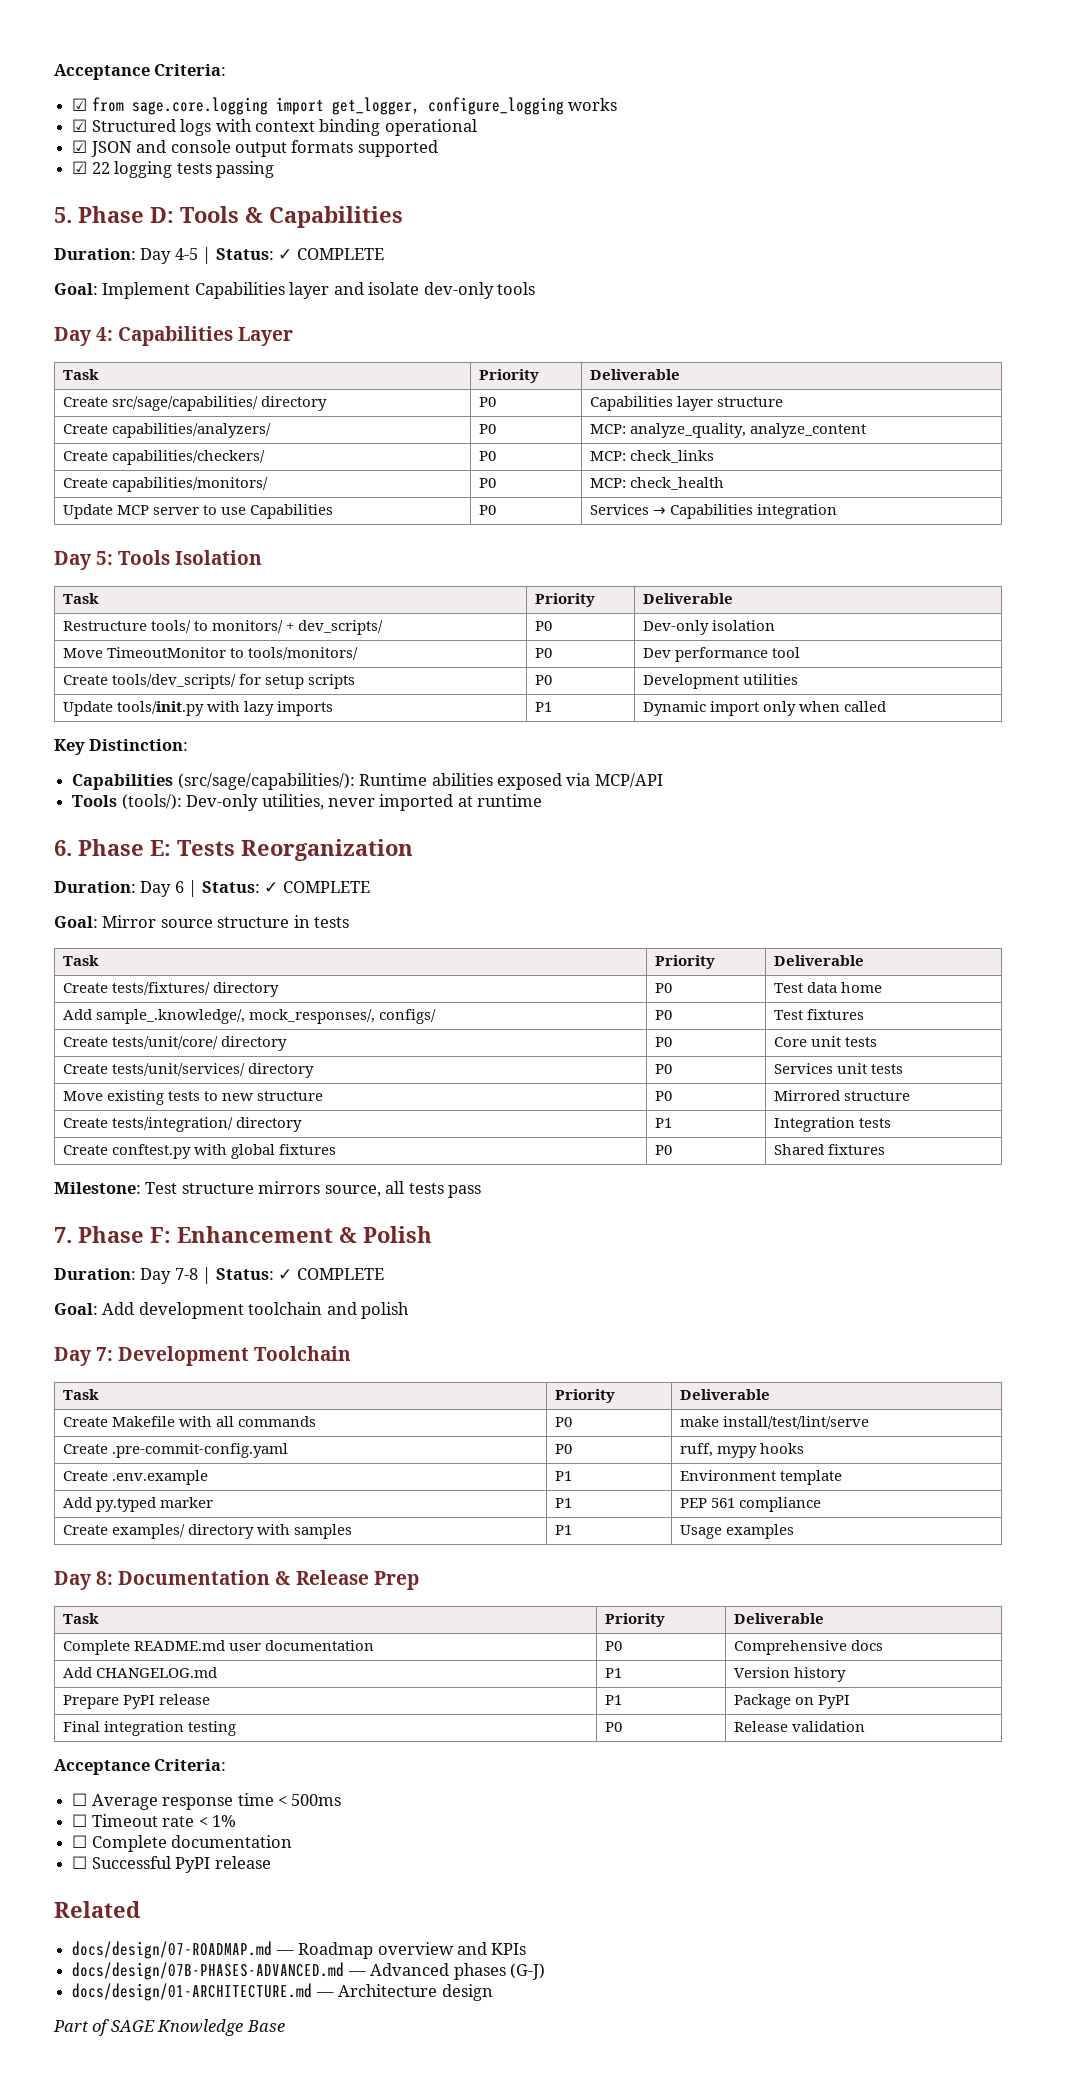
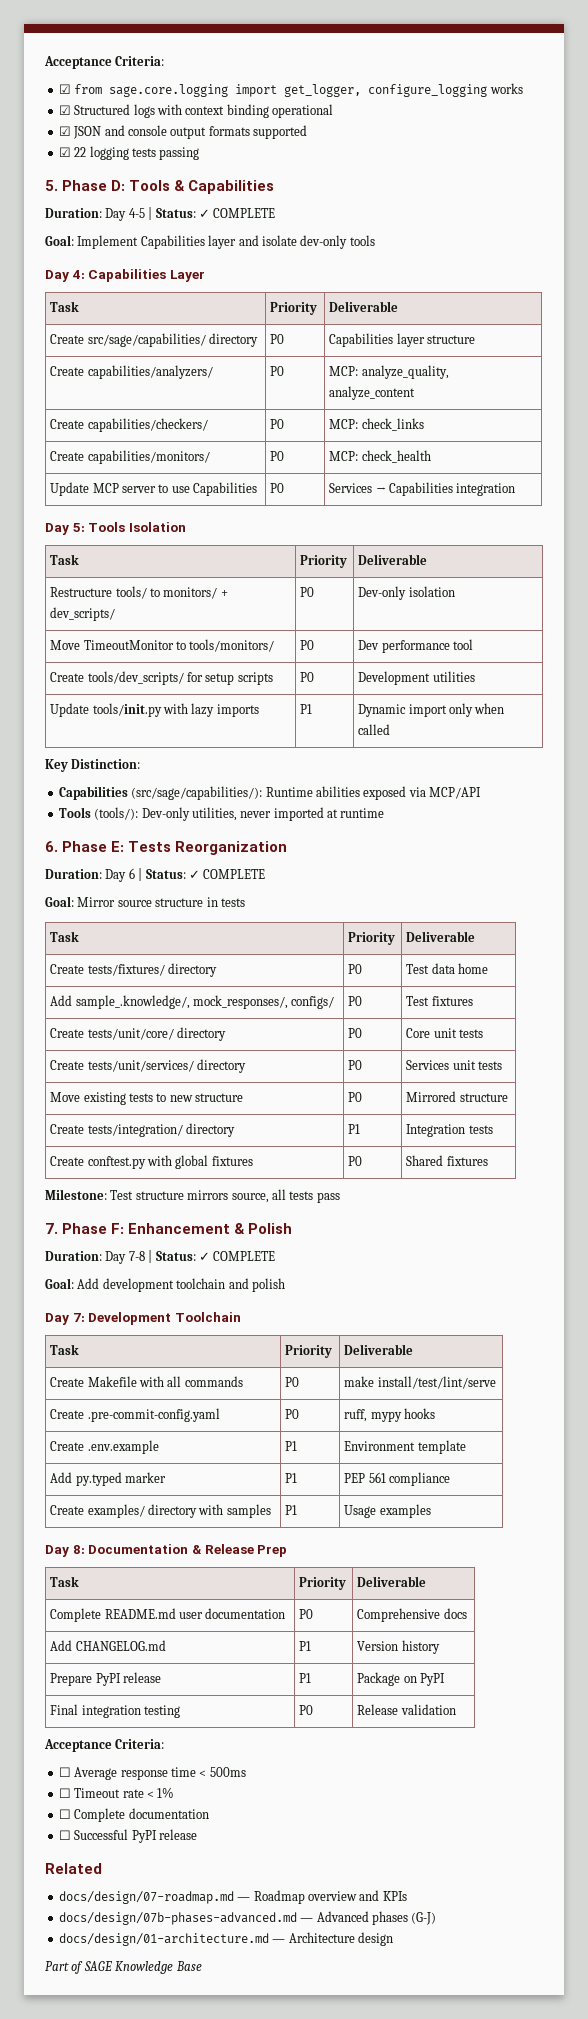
- docs/design/07-ROADMAP.md — Roadmap overview and KPIs
+ docs/design/07-roadmap.md — Roadmap overview and KPIs
- docs/design/07B-PHASES-ADVANCED.md — Advanced phases (G-J)
+ docs/design/07b-phases-advanced.md — Advanced phases (G-J)
- docs/design/01-ARCHITECTURE.md — Architecture design
+ docs/design/01-architecture.md — Architecture design

